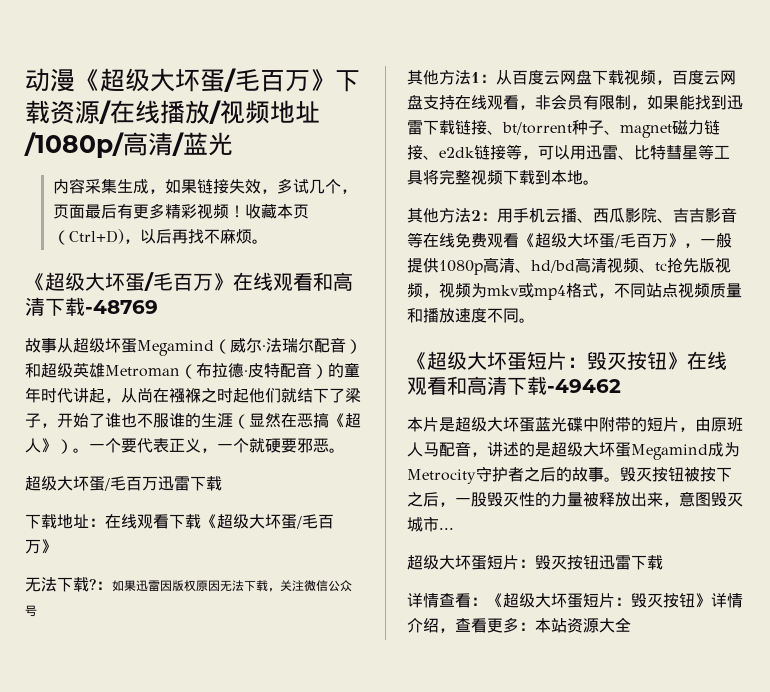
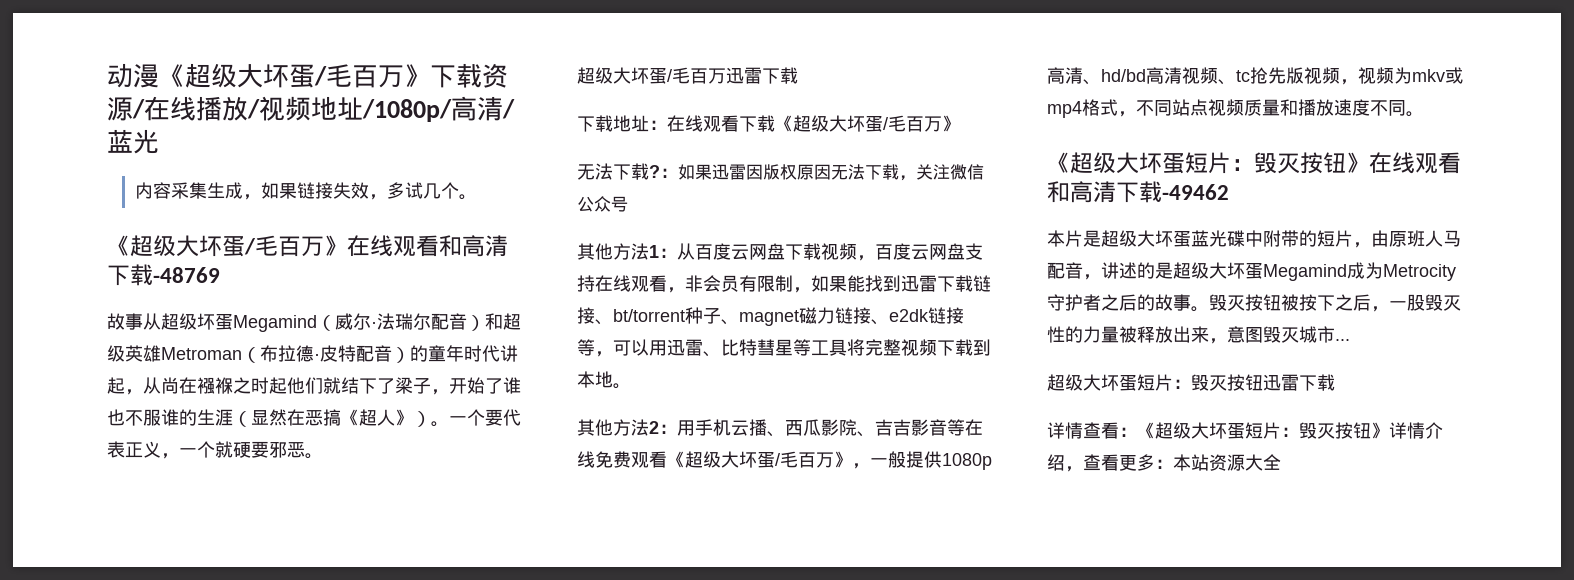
- 内容采集生成，如果链接失效，多试几个，页面最后有更多精彩视频！收藏本页（Ctrl+D)，以后再找不麻烦。
+ 内容采集生成，如果链接失效，多试几个。

